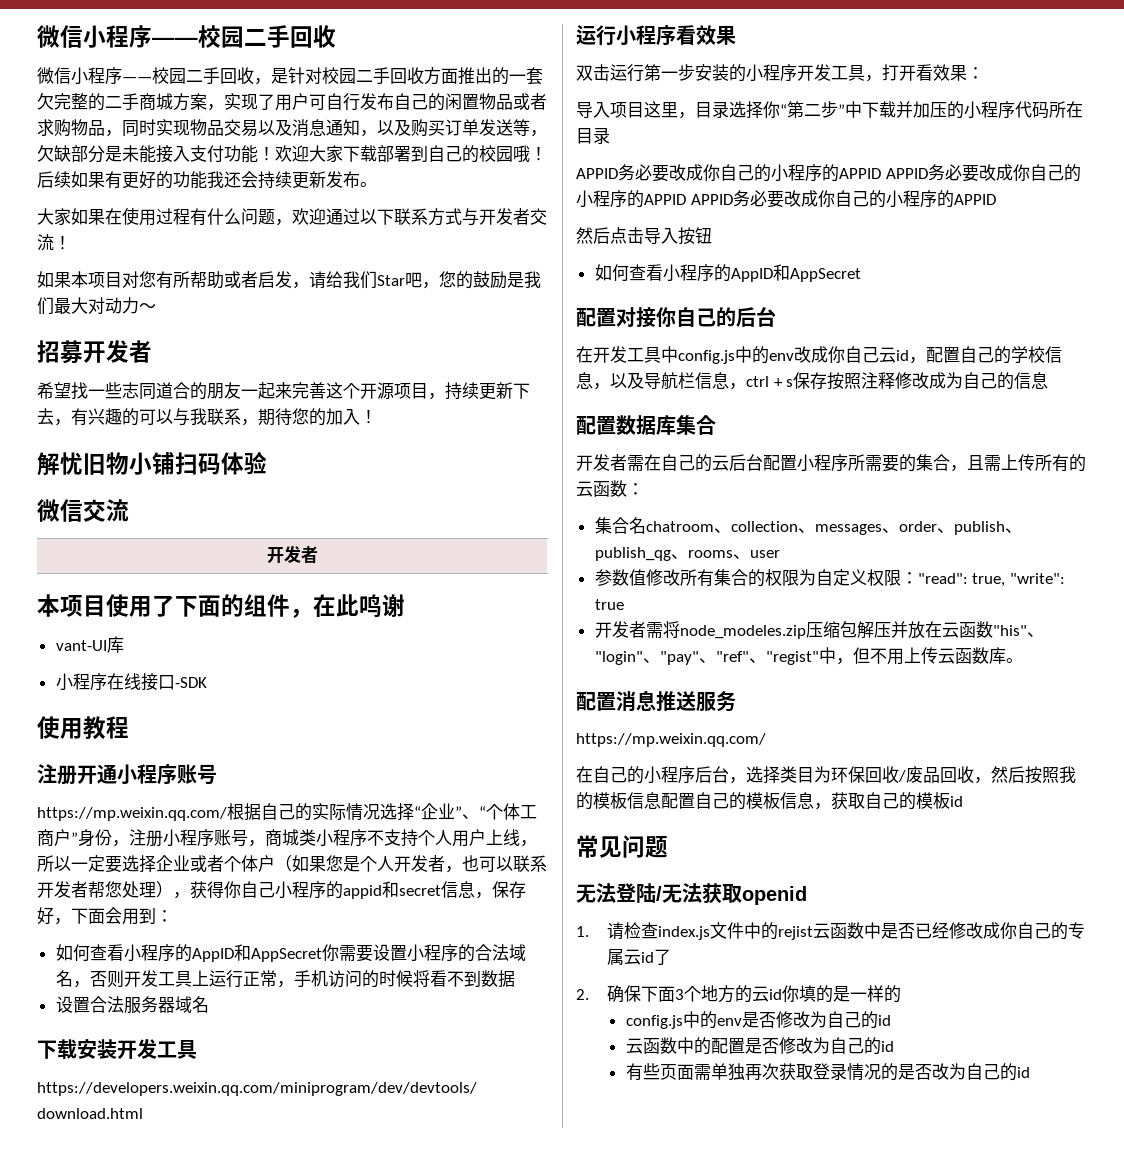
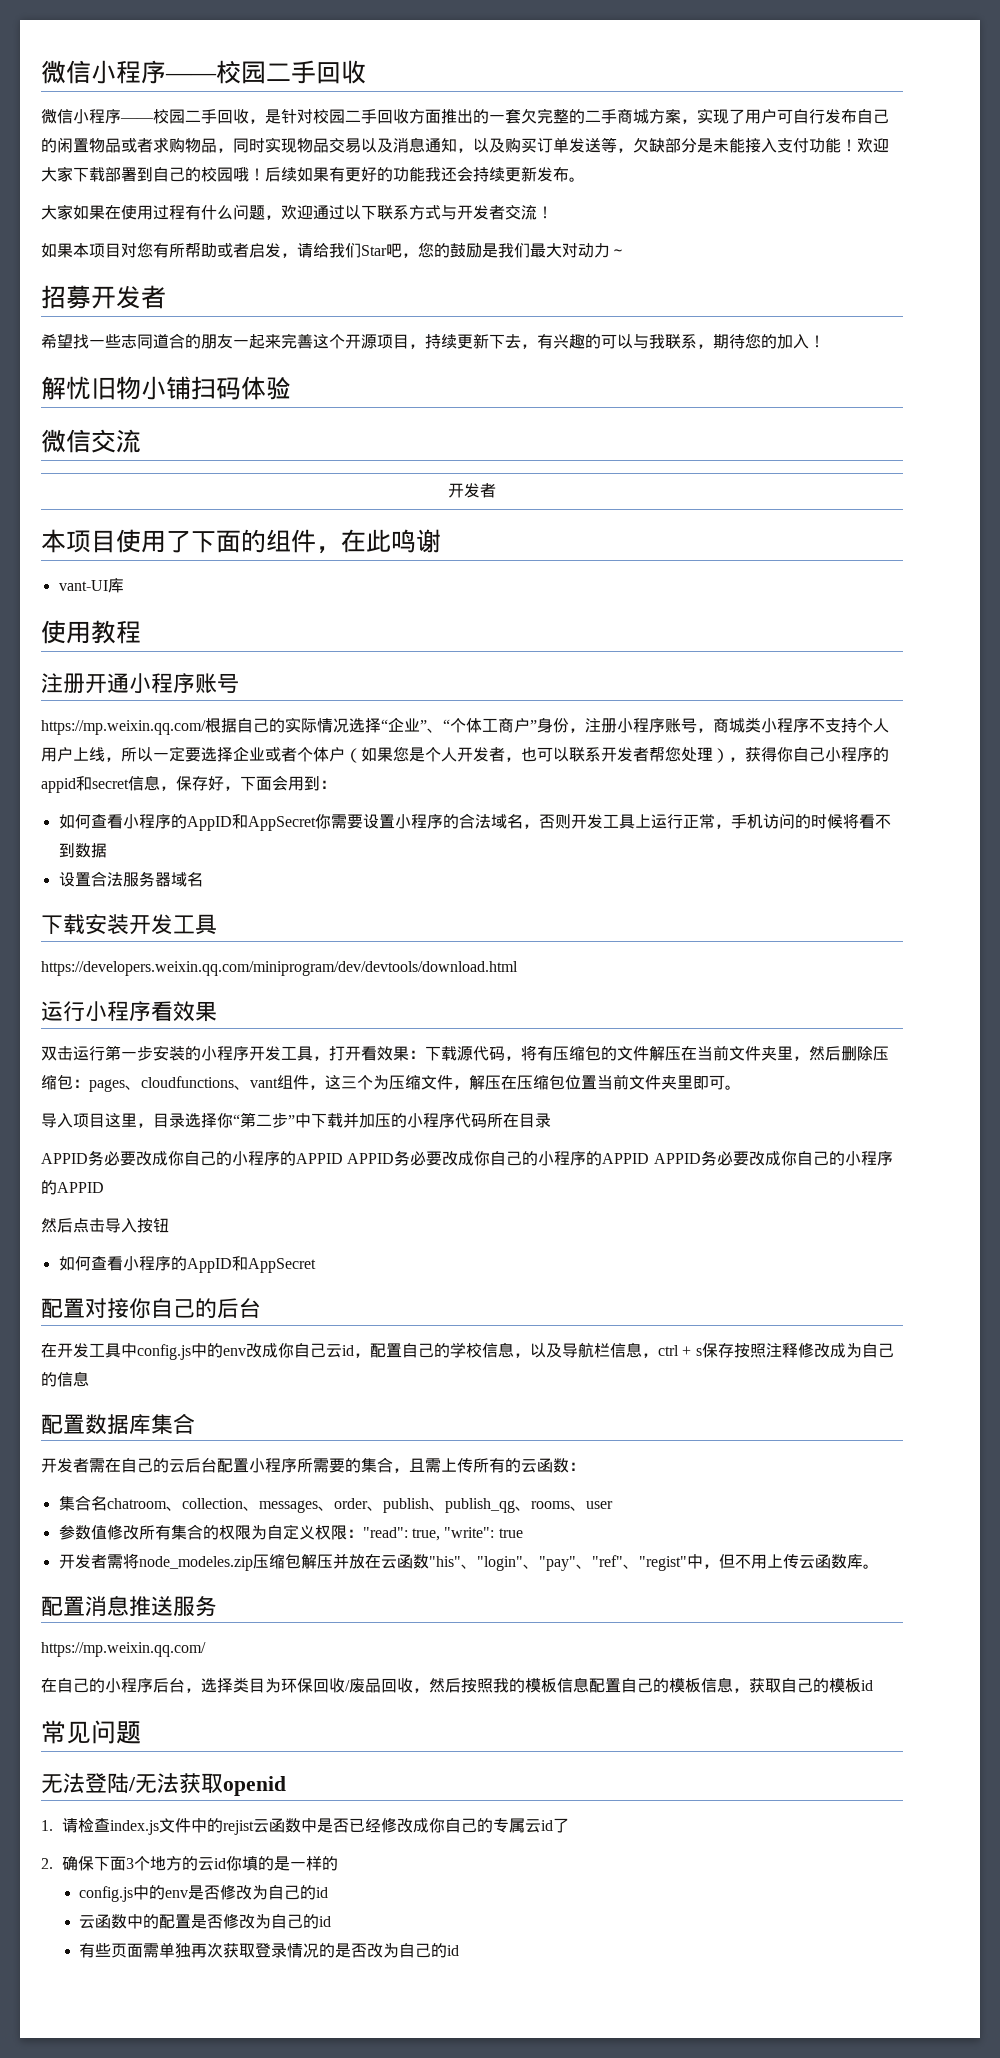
- 小程序在线接口-SDK
- 双击运行第一步安装的小程序开发工具，打开看效果：
+ 双击运行第一步安装的小程序开发工具，打开看效果：下载源代码，将有压缩包的文件解压在当前文件夹里，然后删除压缩包：pages、cloudfunctions、vant组件，这三个为压缩文件，解压在压缩包位置当前文件夹里即可。

